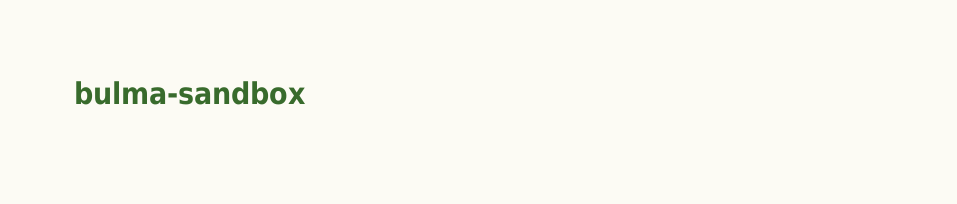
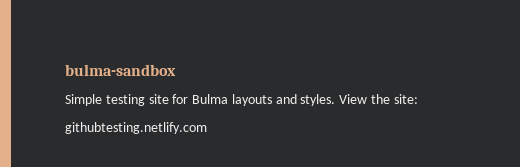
+ Simple testing site for Bulma layouts and styles. View the site:
+ githubtesting.netlify.com

